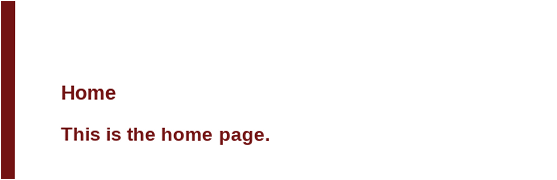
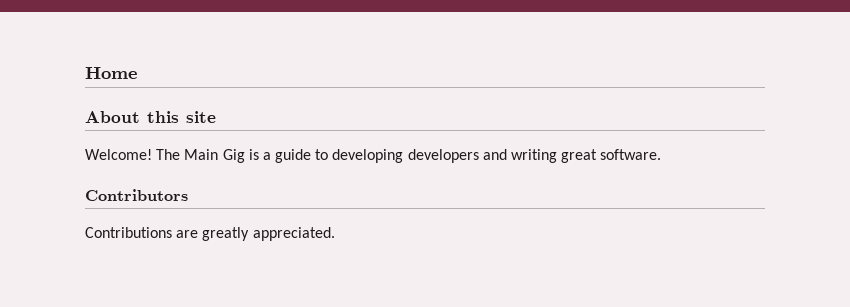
- This is the home page.
+ About this site
+ Welcome! The Main Gig is a guide to developing developers and writing great software.
+ Contributors
+ Contributions are greatly appreciated.

